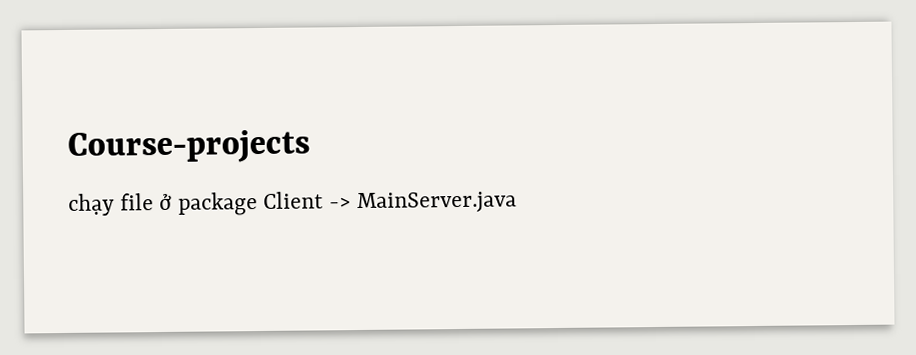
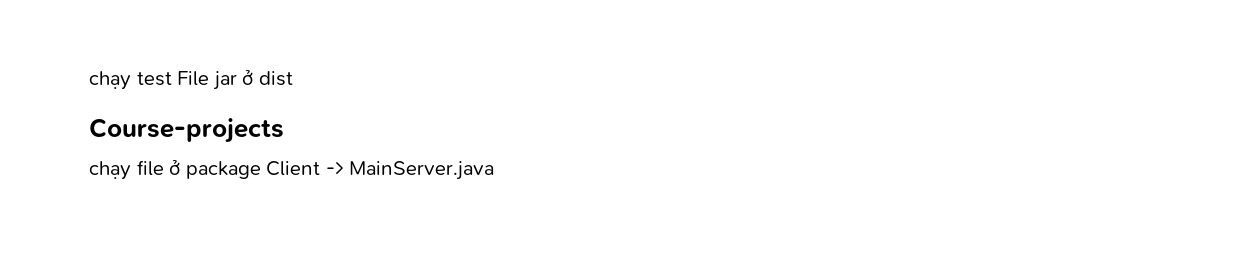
+ chạy test File jar ở dist

